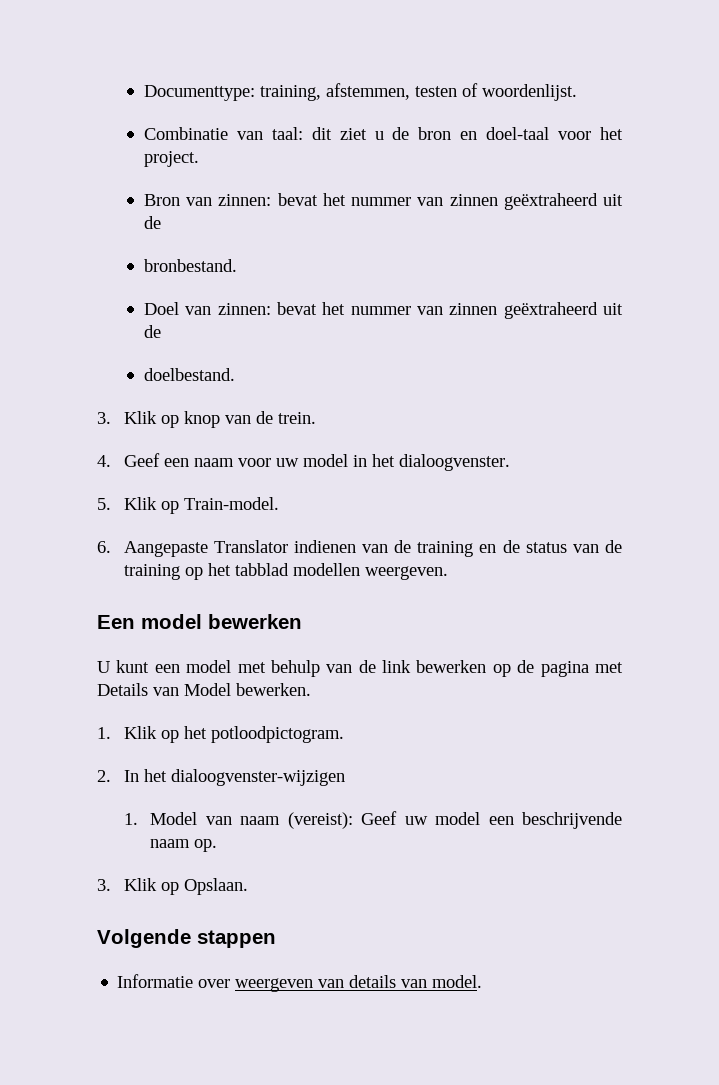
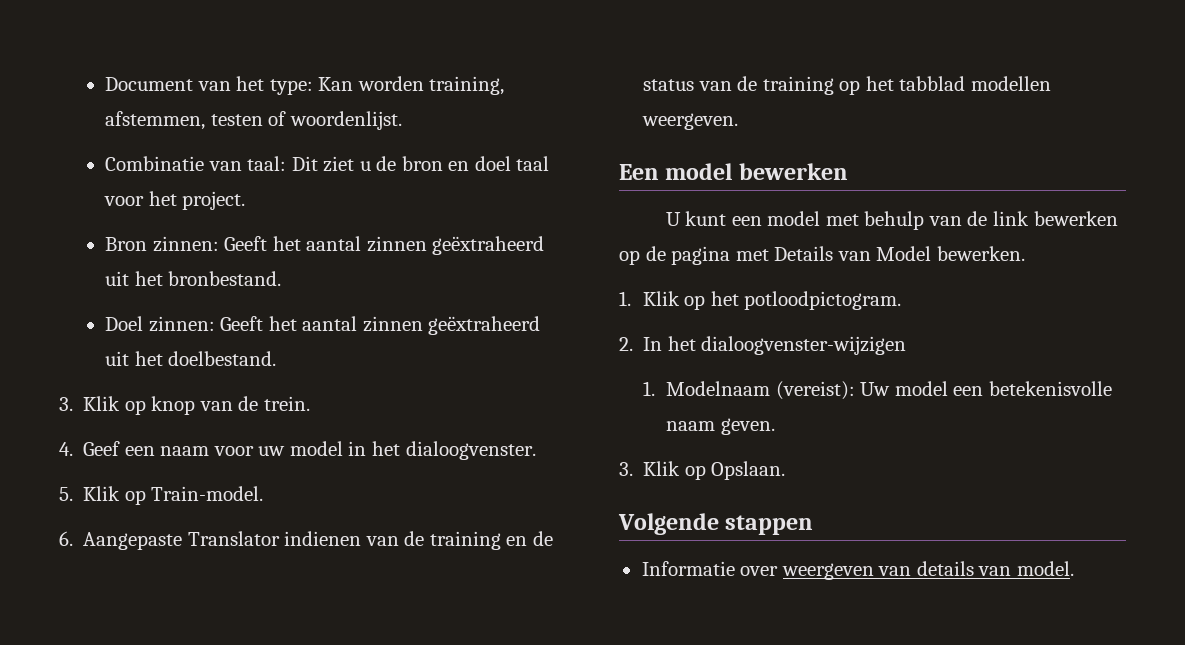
- Documenttype: training, afstemmen, testen of woordenlijst.
+ Document van het type: Kan worden training, afstemmen, testen of woordenlijst.
- Combinatie van taal: dit ziet u de bron en doel-taal voor het project.
+ Combinatie van taal: Dit ziet u de bron en doel taal voor het project.
- Bron van zinnen: bevat het nummer van zinnen geëxtraheerd uit de
- bronbestand.
+ Bron zinnen: Geeft het aantal zinnen geëxtraheerd uit het bronbestand.
- Doel van zinnen: bevat het nummer van zinnen geëxtraheerd uit de
- doelbestand.
+ Doel zinnen: Geeft het aantal zinnen geëxtraheerd uit het doelbestand.
- 1. Model van naam (vereist): Geef uw model een beschrijvende naam op.
+ 1. Modelnaam (vereist): Uw model een betekenisvolle naam geven.

